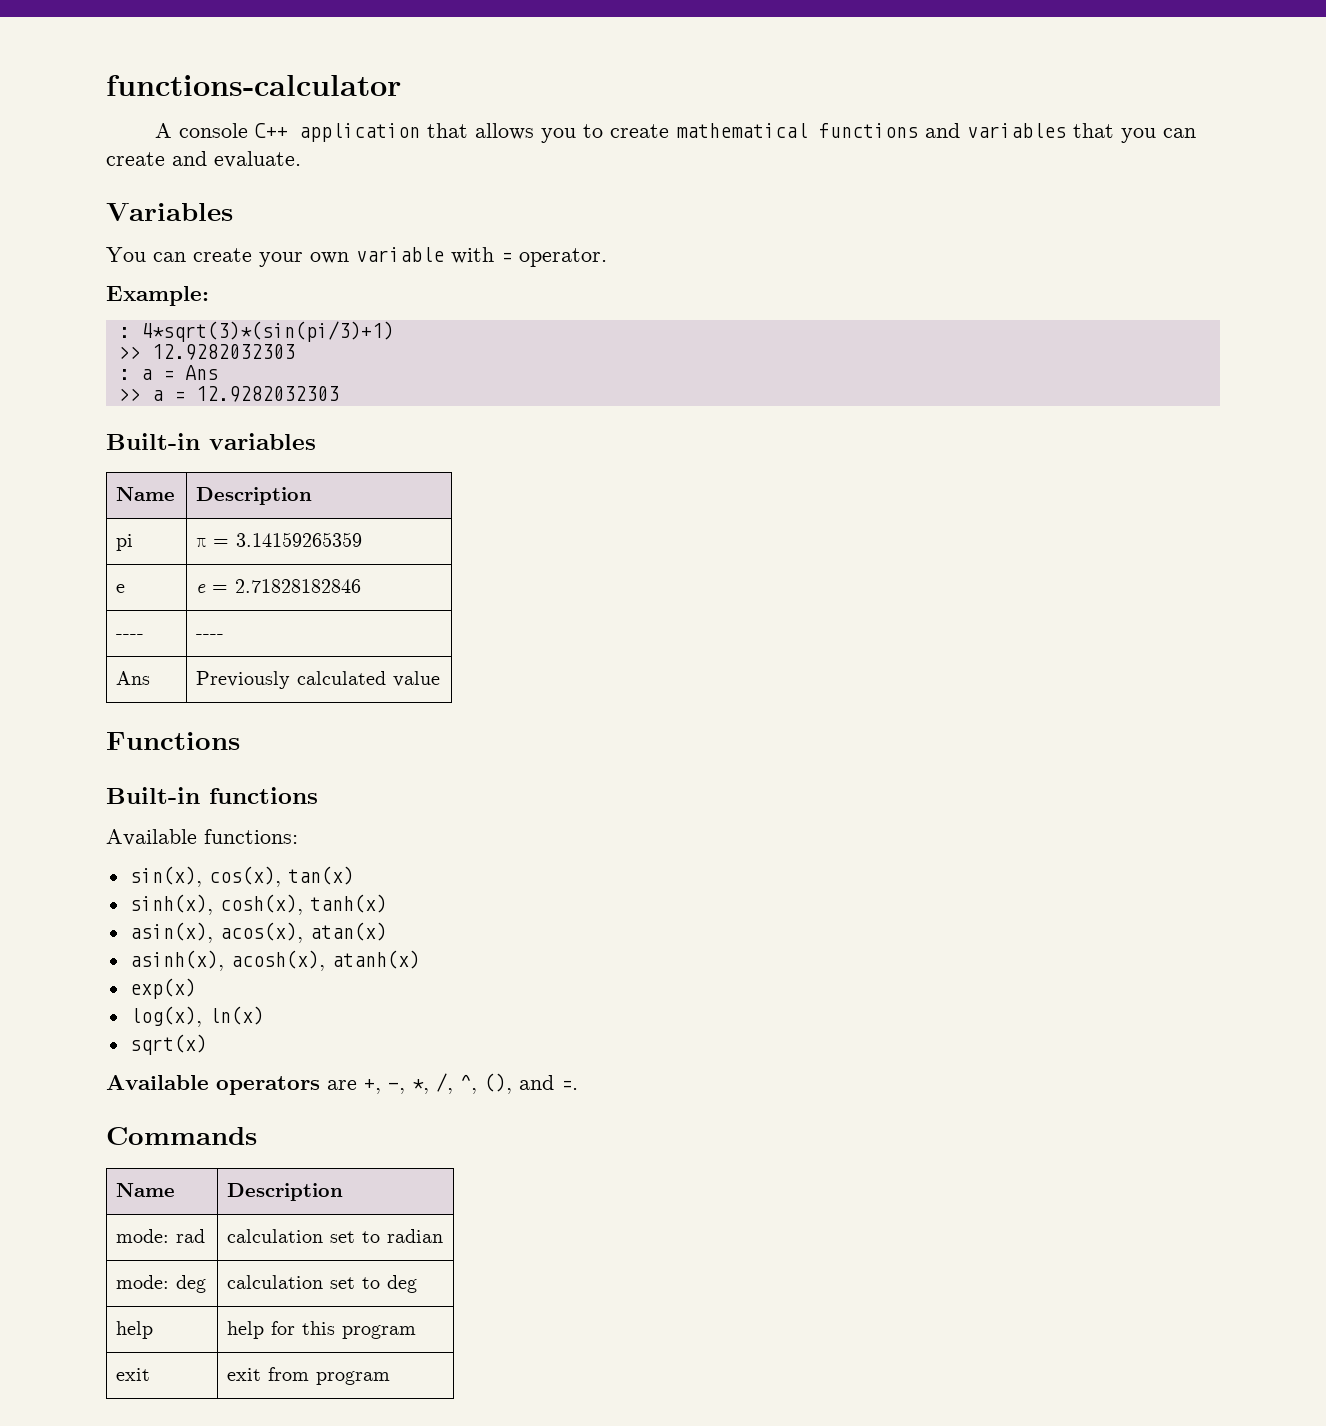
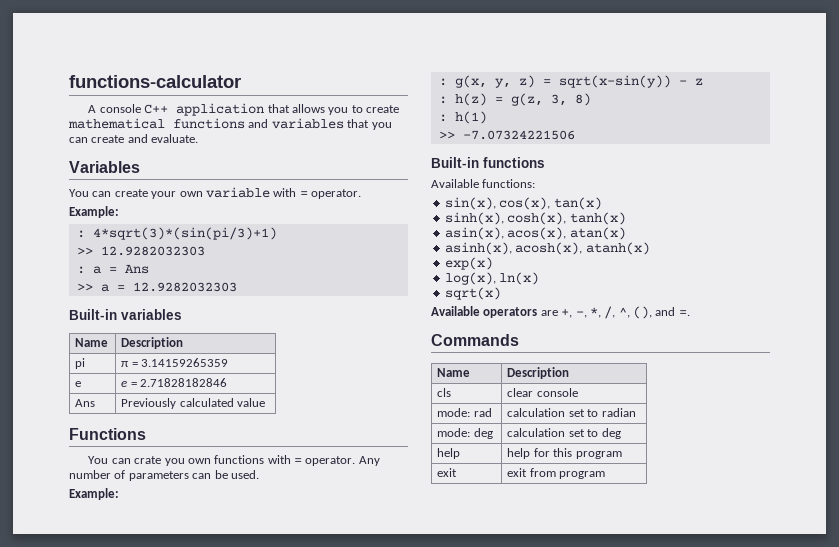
- ---- | ----
+ You can crate you own functions with = operator. Any number of parameters can be used.
+ Example:
+ : g(x, y, z) = sqrt(x-sin(y)) - z
+ : h(z) = g(z, 3, 8)
+ : h(1)
+ >> -7.07324221506
+ cls | clear console

